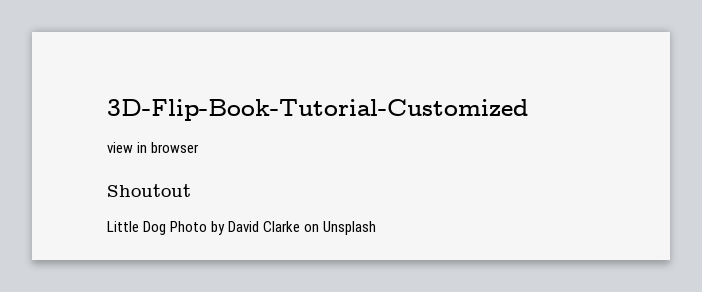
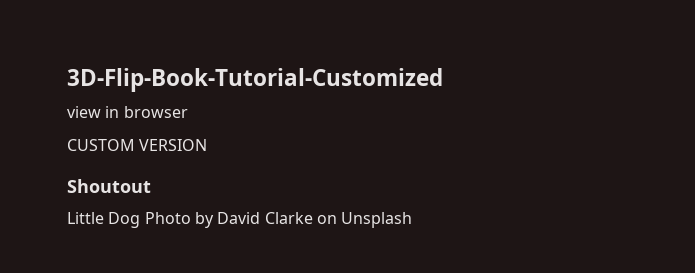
+ CUSTOM VERSION

